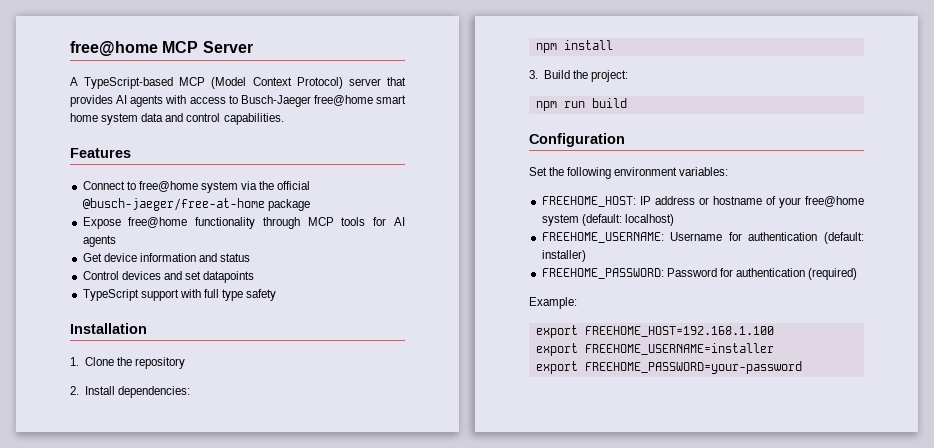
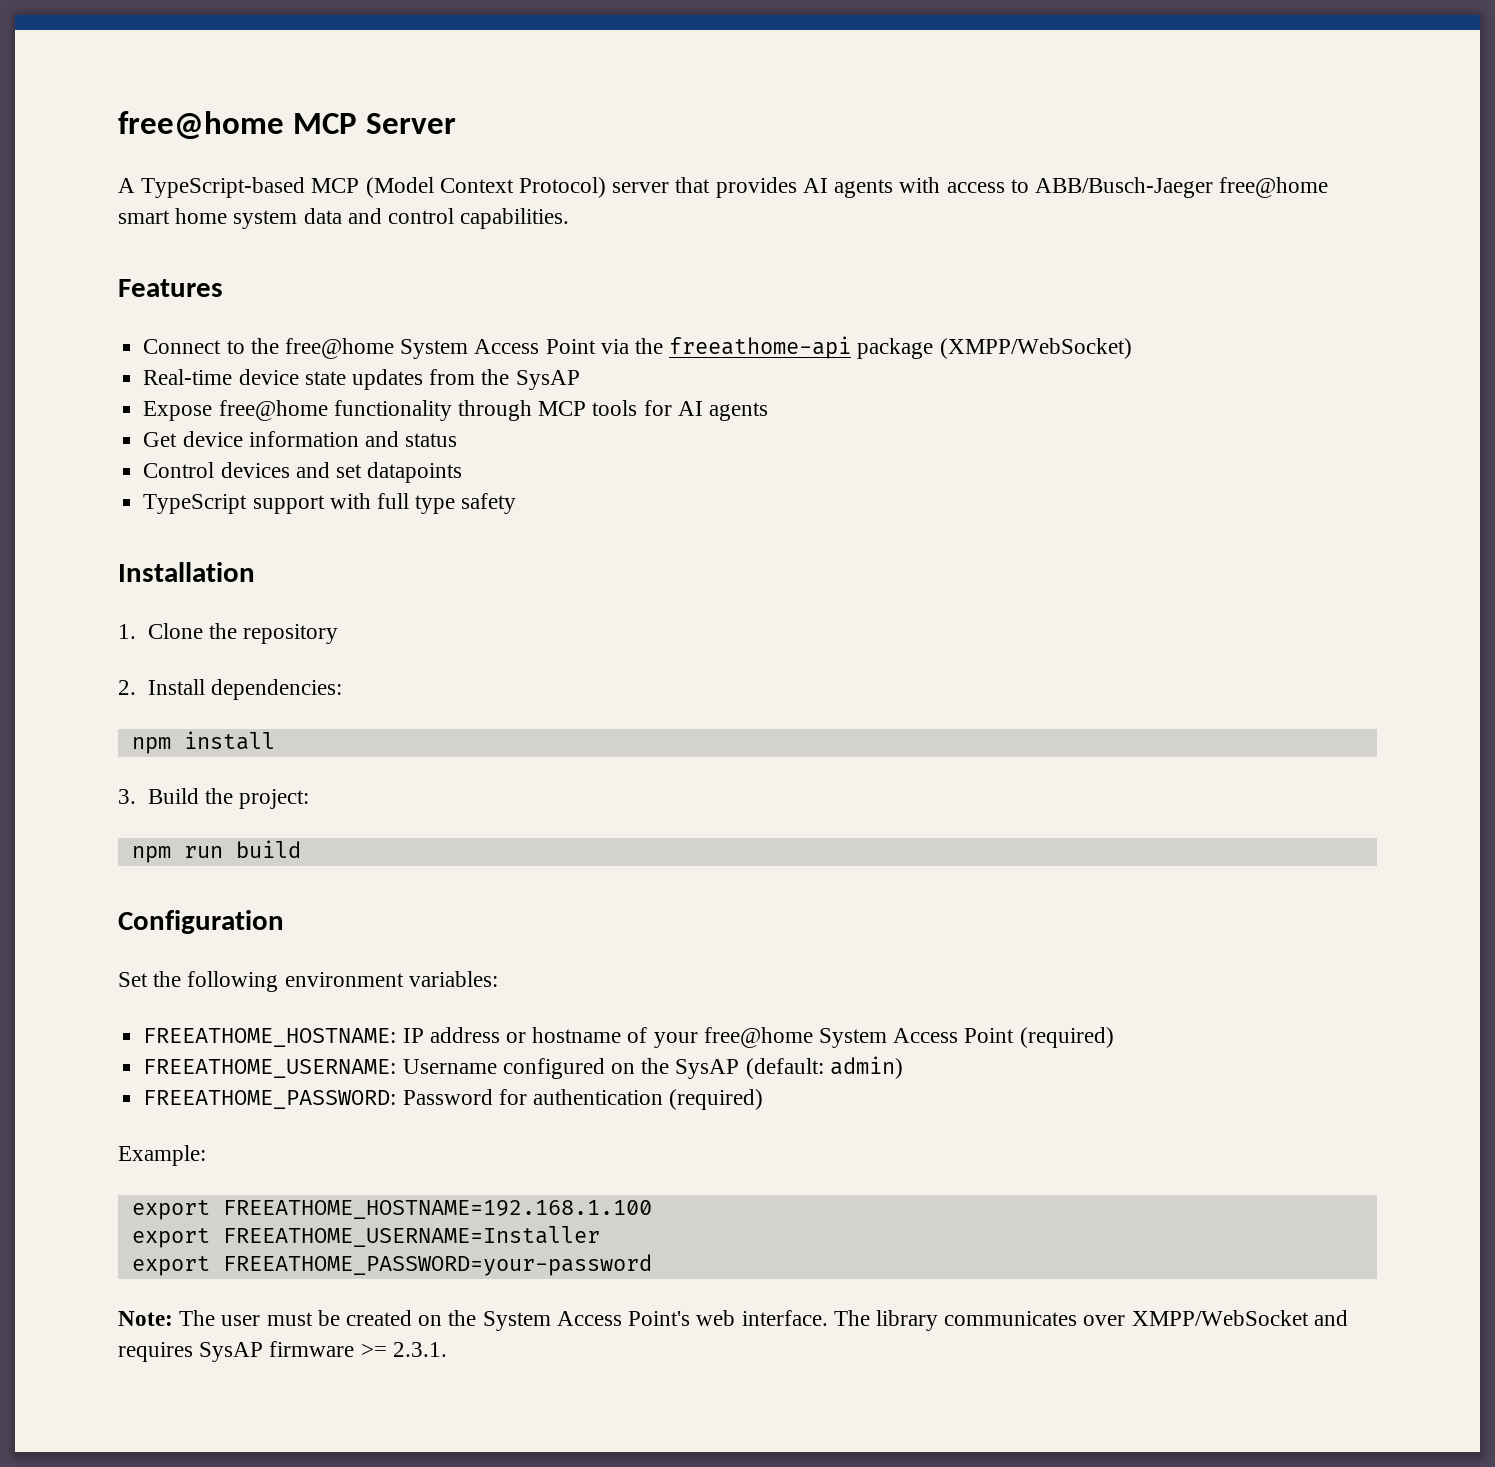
- A TypeScript-based MCP (Model Context Protocol) server that provides AI agents with access to Busch-Jaeger free@home smart home system data and control capabilities.
+ A TypeScript-based MCP (Model Context Protocol) server that provides AI agents with access to ABB/Busch-Jaeger free@home smart home system data and control capabilities.
- Connect to free@home system via the official @busch-jaeger/free-at-home package
+ Connect to the free@home System Access Point via the freeathome-api package (XMPP/WebSocket)
+ Real-time device state updates from the SysAP
- FREEHOME_HOST: IP address or hostname of your free@home system (default: localhost)
- FREEHOME_USERNAME: Username for authentication (default: installer)
- FREEHOME_PASSWORD: Password for authentication (required)
+ FREEATHOME_HOSTNAME: IP address or hostname of your free@home System Access Point (required)
+ FREEATHOME_USERNAME: Username configured on the SysAP (default: admin)
+ FREEATHOME_PASSWORD: Password for authentication (required)
- export FREEHOME_HOST=192.168.1.100
- export FREEHOME_USERNAME=installer
- export FREEHOME_PASSWORD=your-password
+ export FREEATHOME_HOSTNAME=192.168.1.100
+ export FREEATHOME_USERNAME=Installer
+ export FREEATHOME_PASSWORD=your-password
+ Note: The user must be created on the System Access Point's web interface. The library communicates over XMPP/WebSocket and requires SysAP firmware >= 2.3.1.

